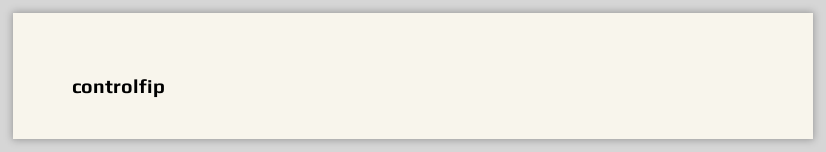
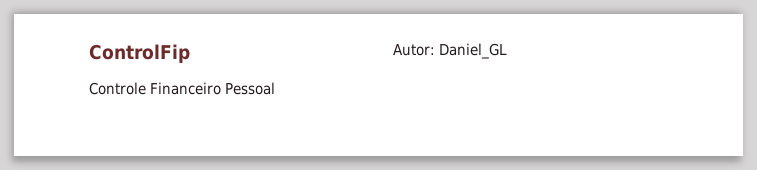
- controlfip
+ ControlFip
+ Controle Financeiro Pessoal
+ Autor: Daniel_GL

